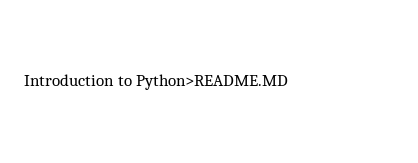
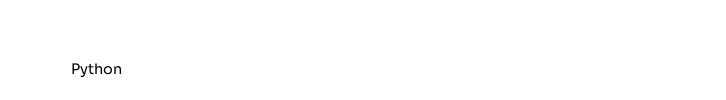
- Introduction to Python>README.MD
+ Python

